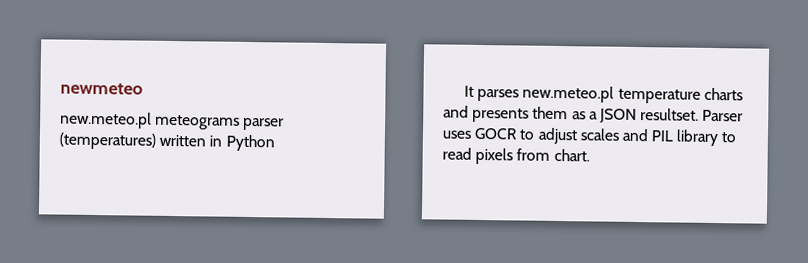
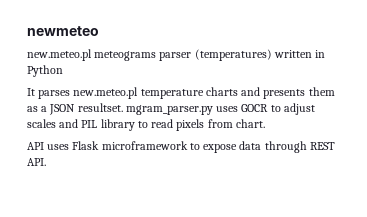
- It parses new.meteo.pl temperature charts and presents them as a JSON resultset. Parser uses GOCR to adjust scales and PIL library to read pixels from chart.
+ It parses new.meteo.pl temperature charts and presents them as a JSON resultset. mgram_parser.py uses GOCR to adjust scales and PIL library to read pixels from chart.
+ API uses Flask microframework to expose data through REST API.

